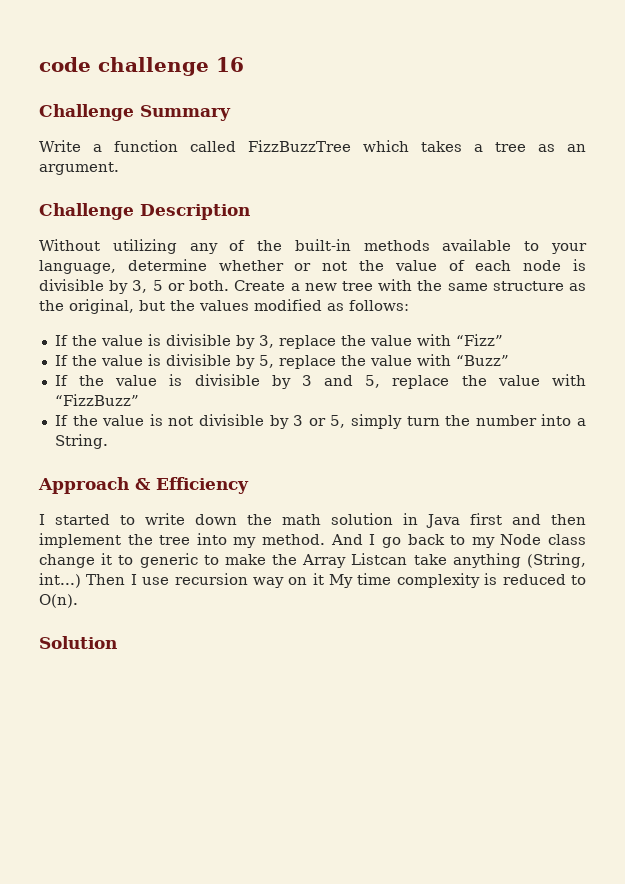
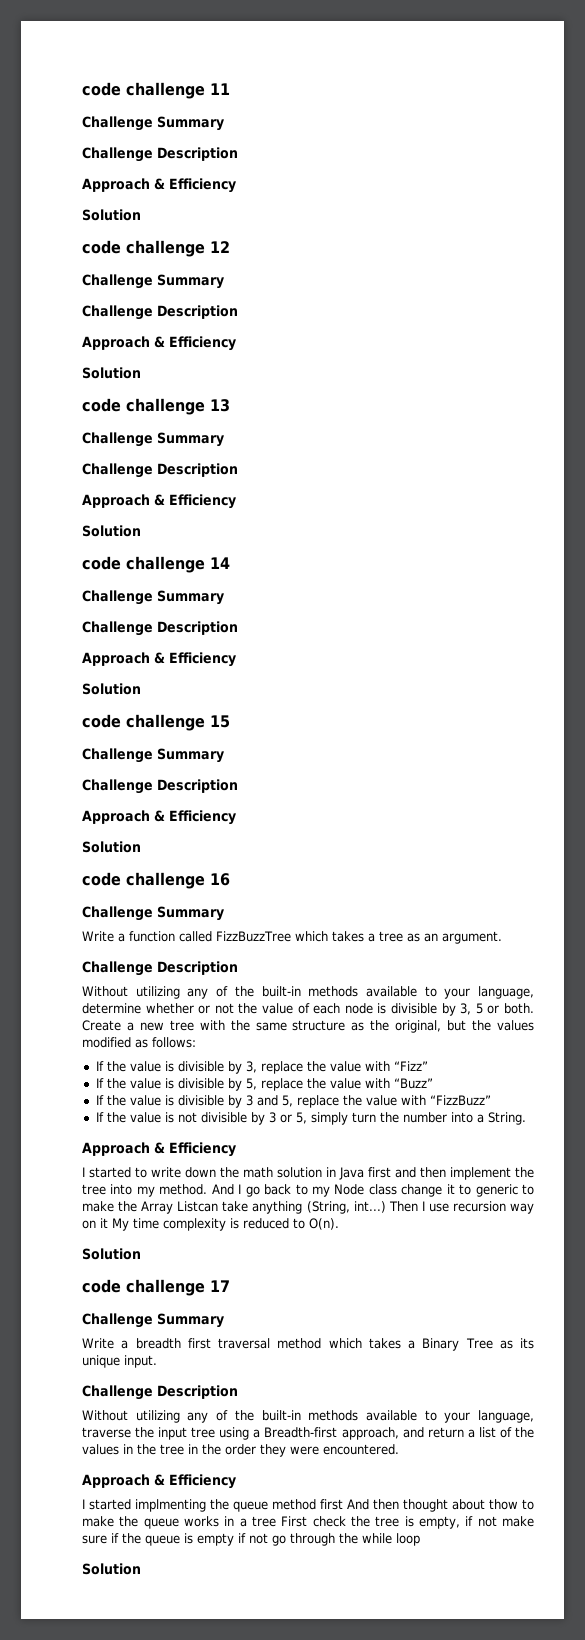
+ code challenge 11
+ Challenge Summary
+ Challenge Description
+ Approach & Efficiency
+ Solution
+ code challenge 12
+ Challenge Summary
+ Challenge Description
+ Approach & Efficiency
+ Solution
+ code challenge 13
+ Challenge Summary
+ Challenge Description
+ Approach & Efficiency
+ Solution
+ code challenge 14
+ Challenge Summary
+ Challenge Description
+ Approach & Efficiency
+ Solution
+ code challenge 15
+ Challenge Summary
+ Challenge Description
+ Approach & Efficiency
+ Solution
+ code challenge 17
+ Challenge Summary
+ Write a breadth first traversal method which takes a Binary Tree as its unique input.
+ Challenge Description
+ Without utilizing any of the built-in methods available to your language, traverse the input tree using a Breadth-first approach, and return a list of the values in the tree in the order they were encountered.
+ Approach & Efficiency
+ I started implmenting the queue method first And then thought about thow to make the queue works in a tree First check the tree is empty, if not make sure if the queue is empty if not go through the while loop
+ Solution

